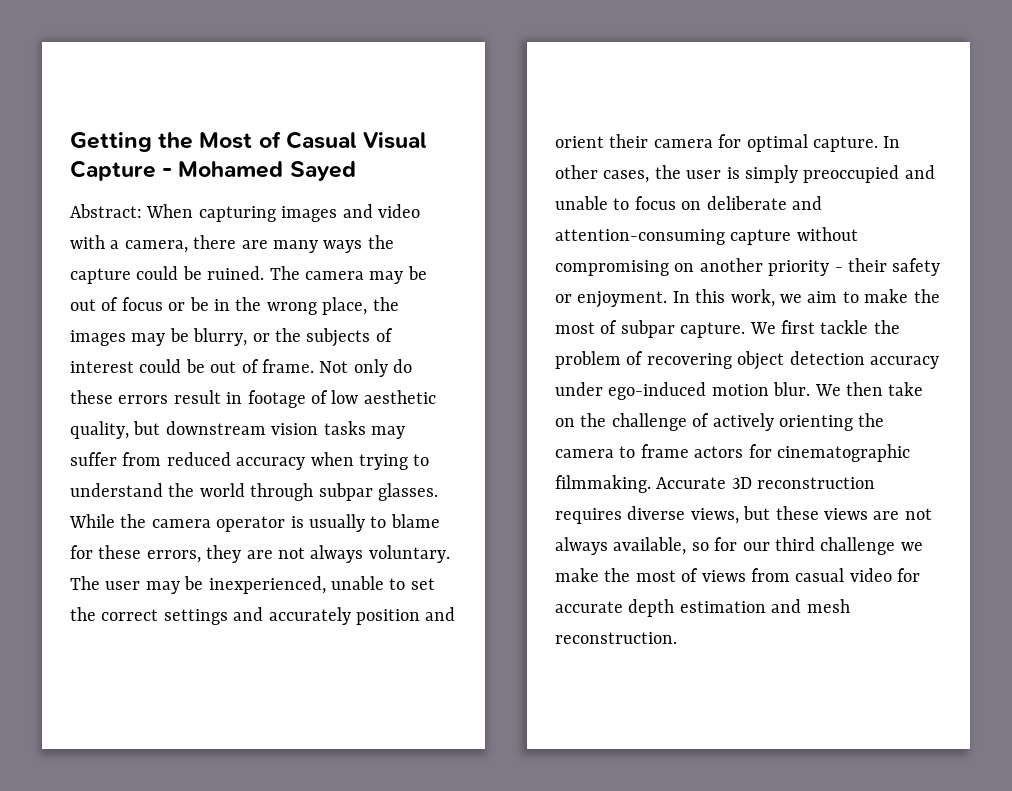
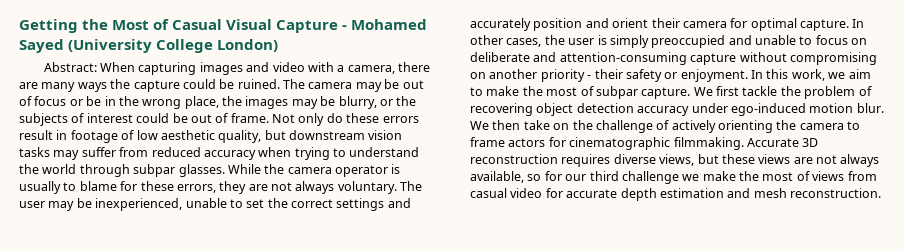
- Getting the Most of Casual Visual Capture - Mohamed Sayed
+ Getting the Most of Casual Visual Capture - Mohamed Sayed (University College London)

